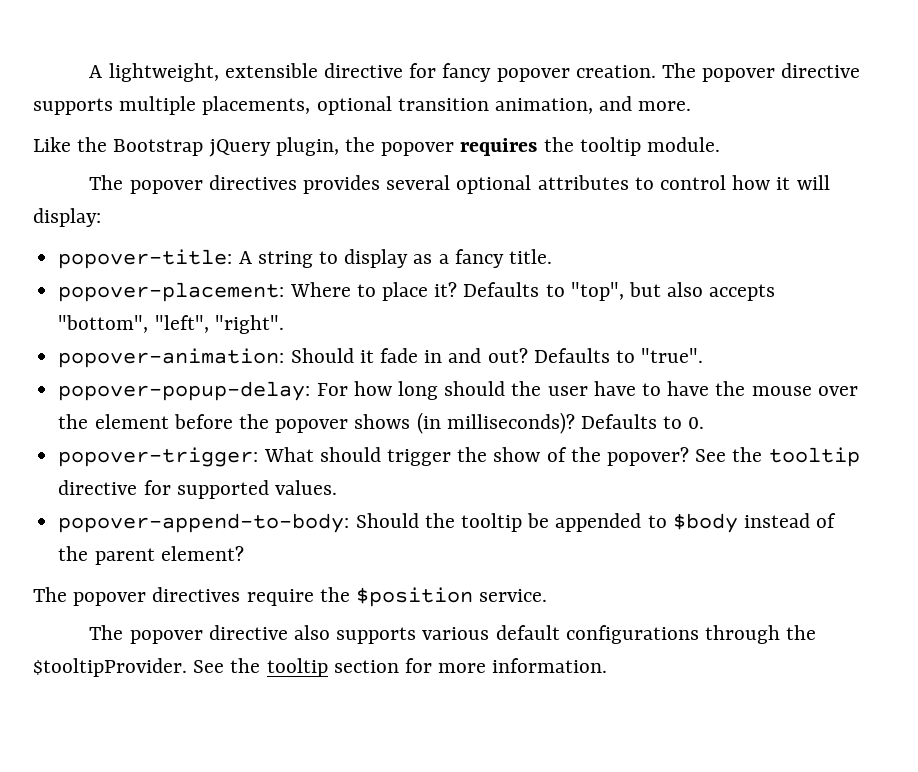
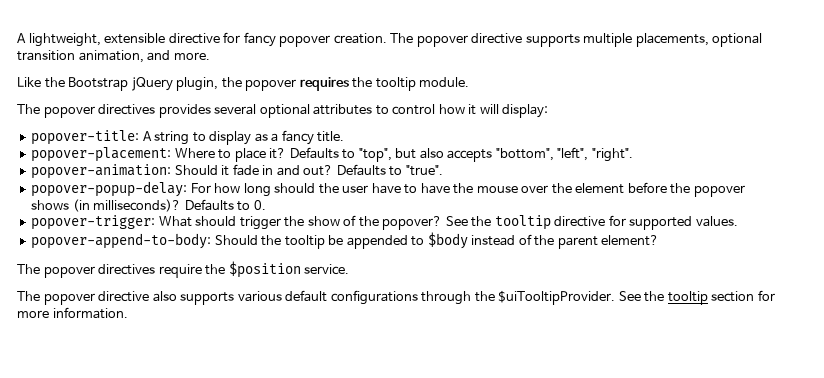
- The popover directive also supports various default configurations through the $tooltipProvider.
+ The popover directive also supports various default configurations through the $uiTooltipProvider.

